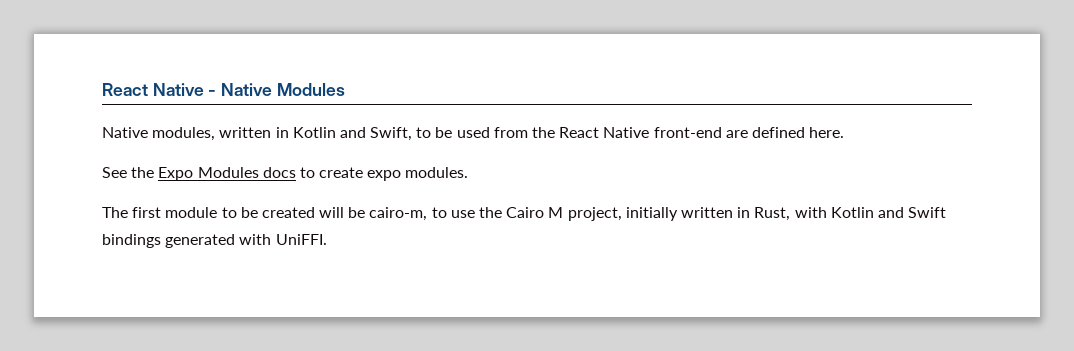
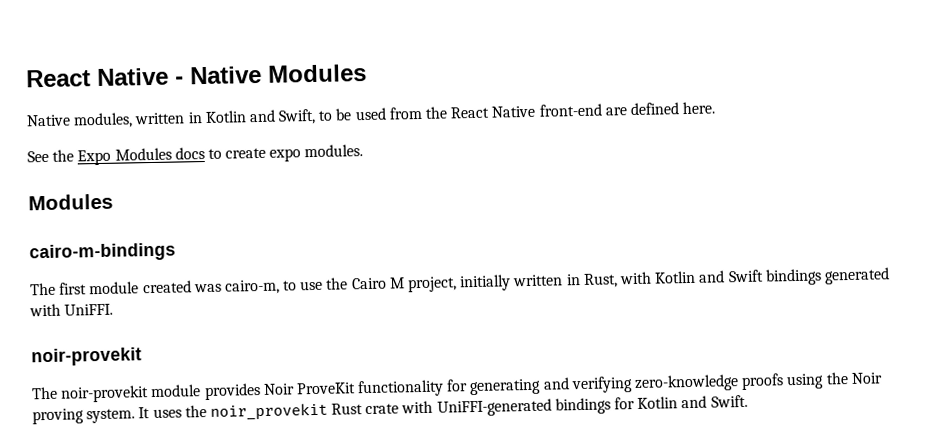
  See the Expo Modules docs to create expo modules.
+ Modules
+ cairo-m-bindings
- The first module to be created will be cairo-m, to use the Cairo M project, initially written in Rust, with Kotlin and Swift bindings generated with UniFFI.
+ The first module created was cairo-m, to use the Cairo M project, initially written in Rust, with Kotlin and Swift bindings generated with UniFFI.
+ noir-provekit
+ The noir-provekit module provides Noir ProveKit functionality for generating and verifying zero-knowledge proofs using the Noir proving system. It uses the noir_provekit Rust crate with UniFFI-generated bindings for Kotlin and Swift.

